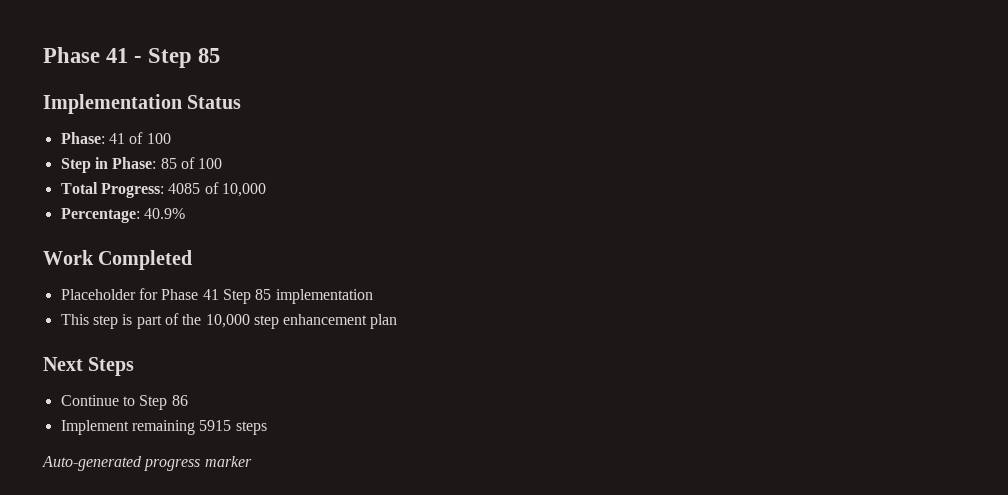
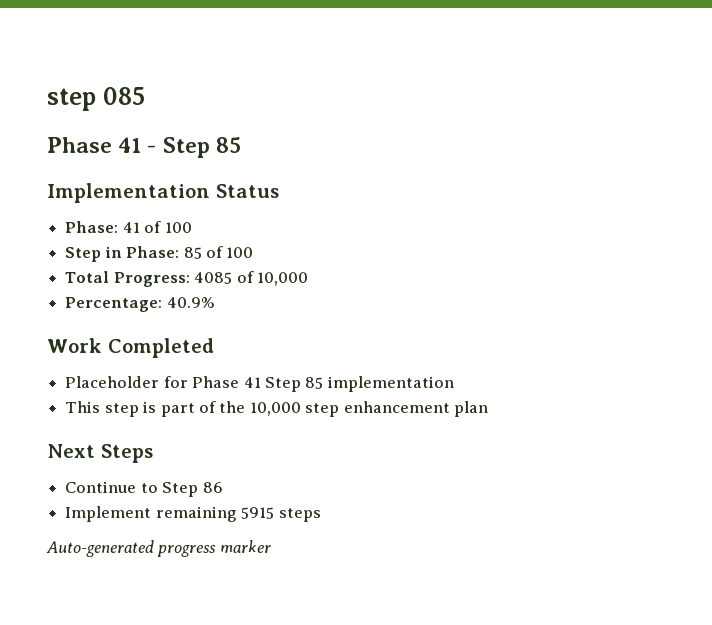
+ step 085

